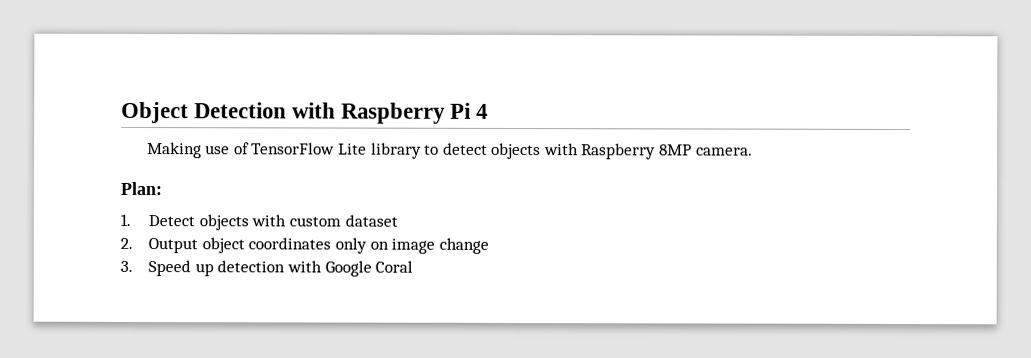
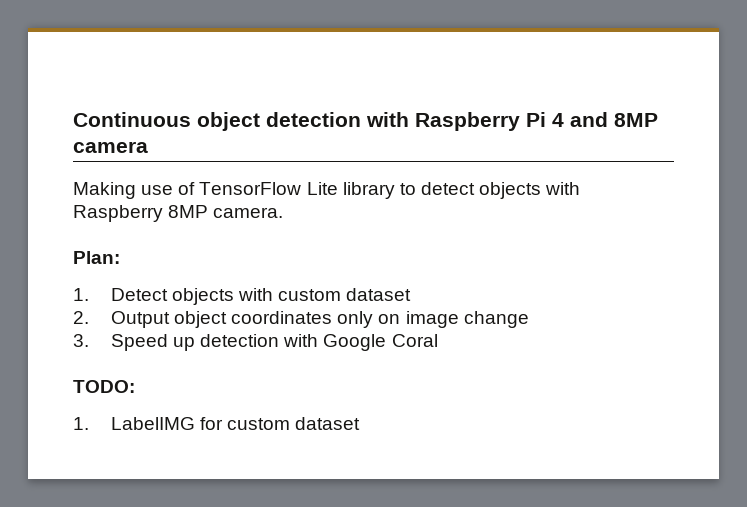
- Object Detection with Raspberry Pi 4
+ Continuous object detection with Raspberry Pi 4 and 8MP camera
+ TODO:
+ 1. LabelIMG for custom dataset

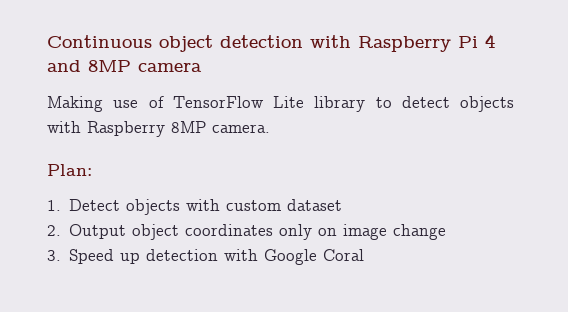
- TODO:
- 1. LabelIMG for custom dataset

